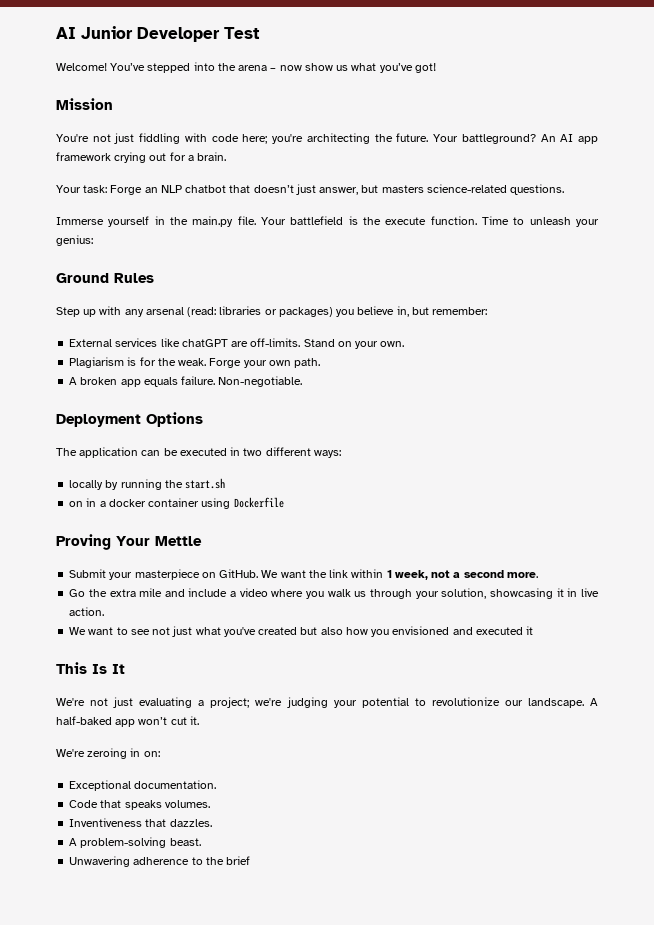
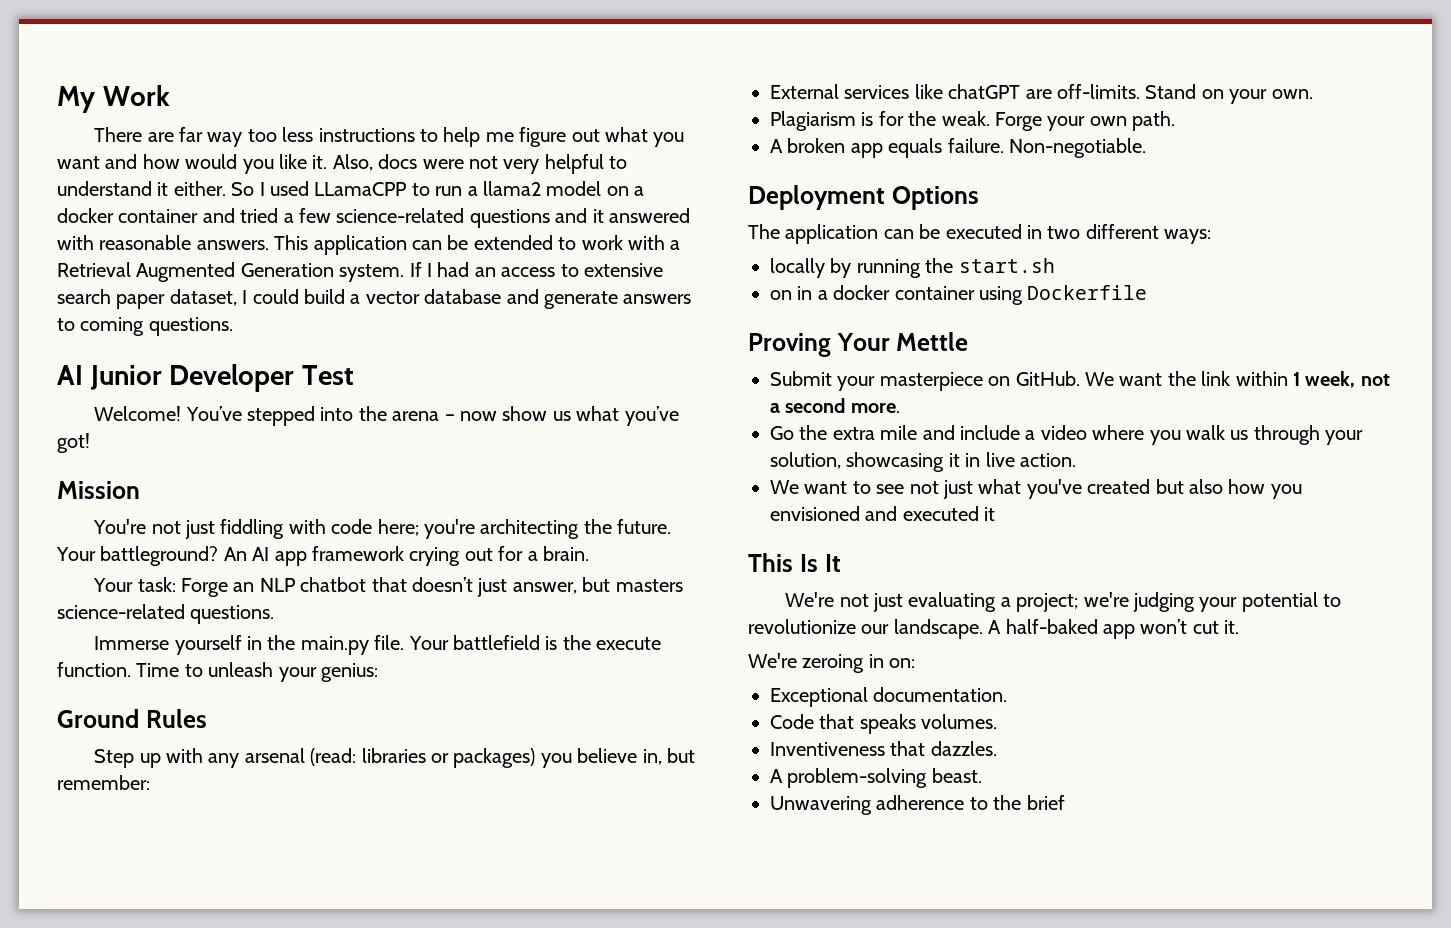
+ My Work
+ There are far way too less instructions to help me figure out what you want and how would you like it. Also, docs were not very helpful to understand it either. So I used LLamaCPP to run a llama2 model on a docker container and tried a few science-related questions and it answered with reasonable answers. This application can be extended to work with a Retrieval Augmented Generation system. If I had an access to extensive search paper dataset, I could build a vector database and generate answers to coming questions.

